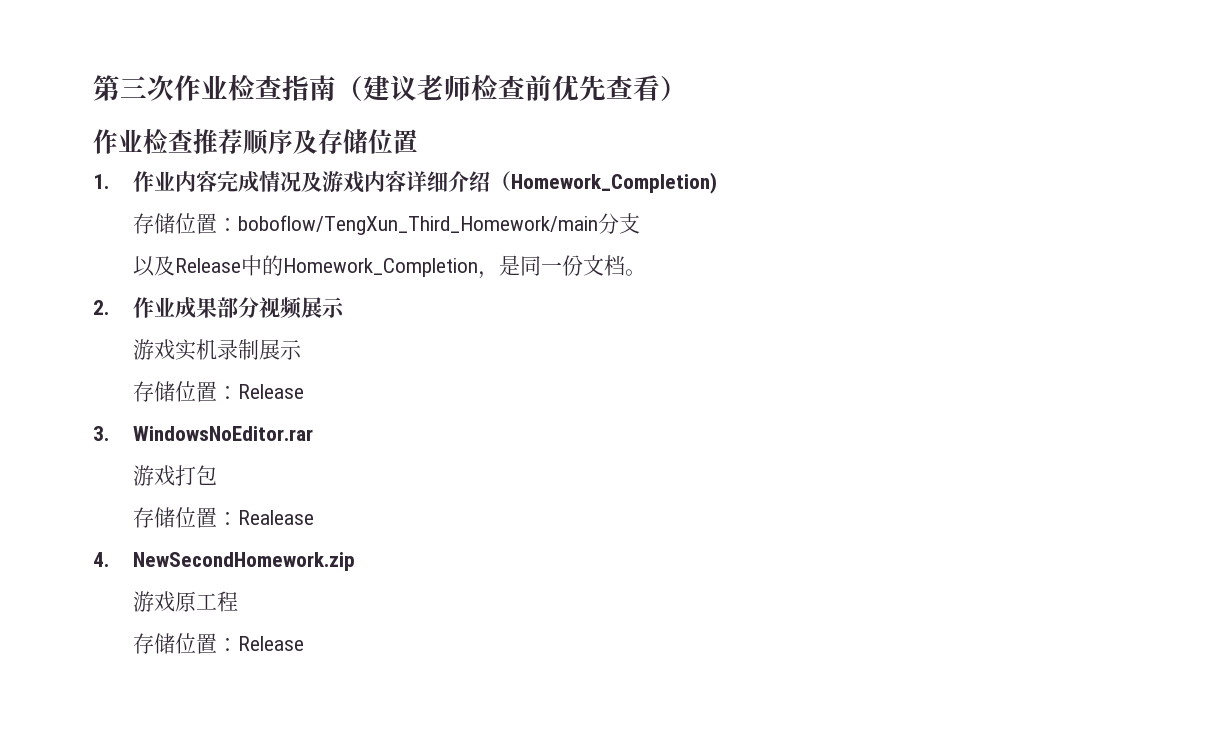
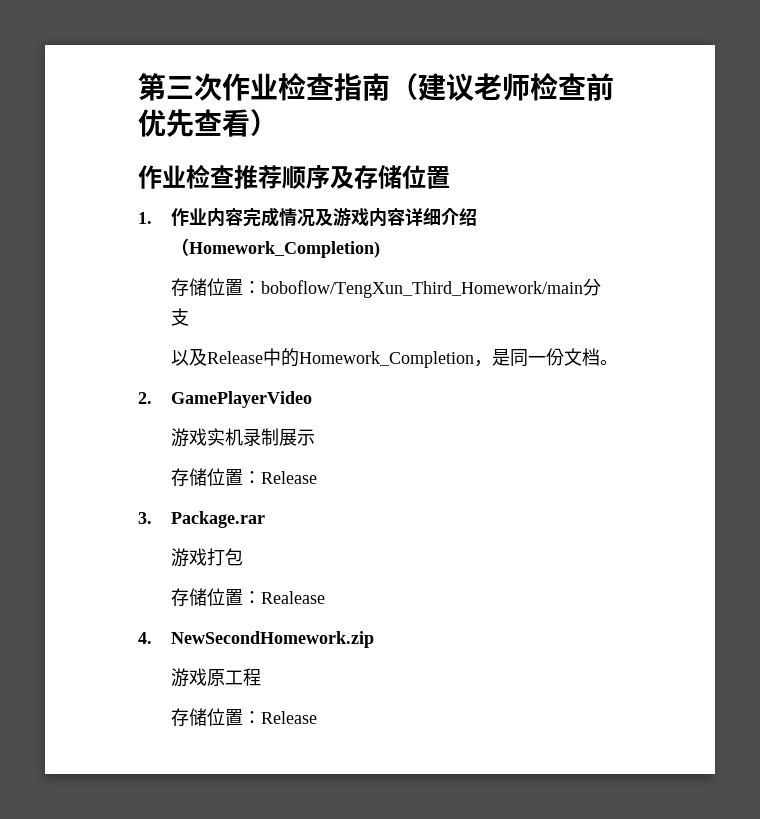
- 2.作业成果部分视频展示
+ 2. GamePlayerVideo
- 3. WindowsNoEditor.rar
+ 3. Package.rar

